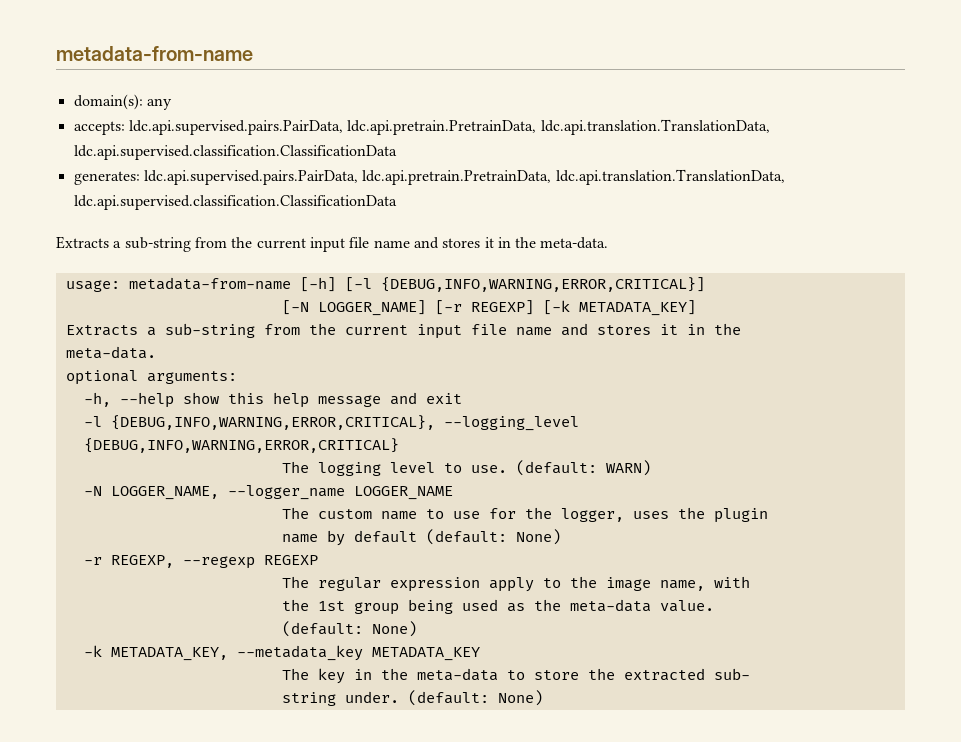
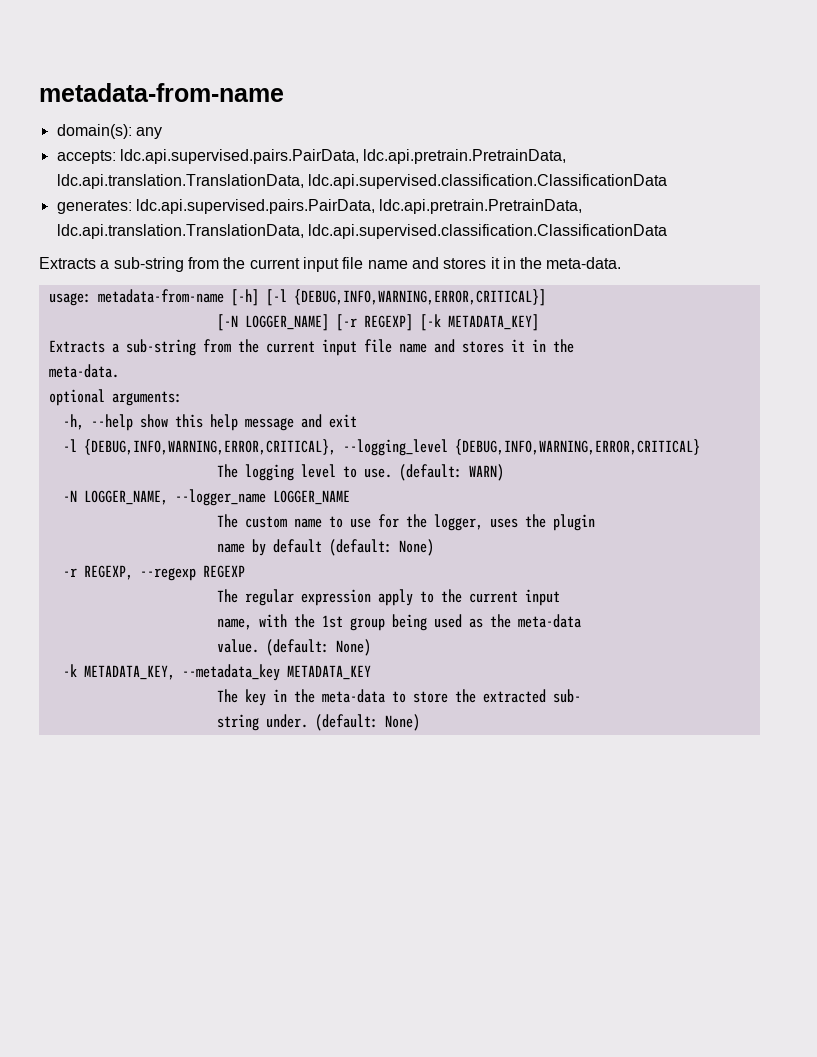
- The regular expression apply to the image name, with
- the 1st group being used as the meta-data value.
- (default: None)
+ The regular expression apply to the current input
+ name, with the 1st group being used as the meta-data
+ value. (default: None)

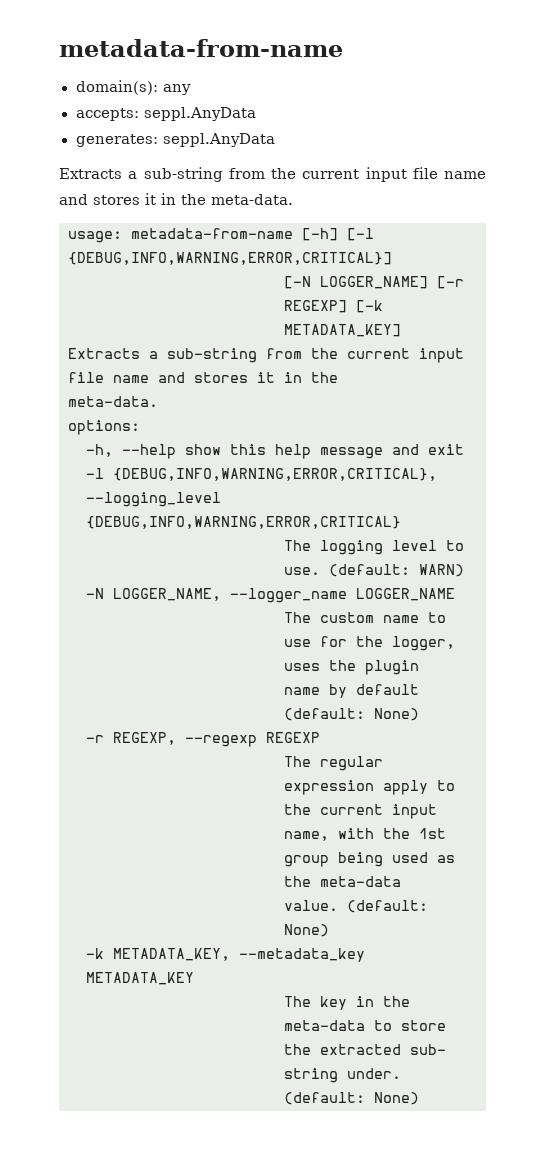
- accepts: ldc.api.supervised.pairs.PairData, ldc.api.pretrain.PretrainData, ldc.api.translation.TranslationData, ldc.api.supervised.classification.ClassificationData
- generates: ldc.api.supervised.pairs.PairData, ldc.api.pretrain.PretrainData, ldc.api.translation.TranslationData, ldc.api.supervised.classification.ClassificationData
+ accepts: seppl.AnyData
+ generates: seppl.AnyData
- optional arguments:
+ options:

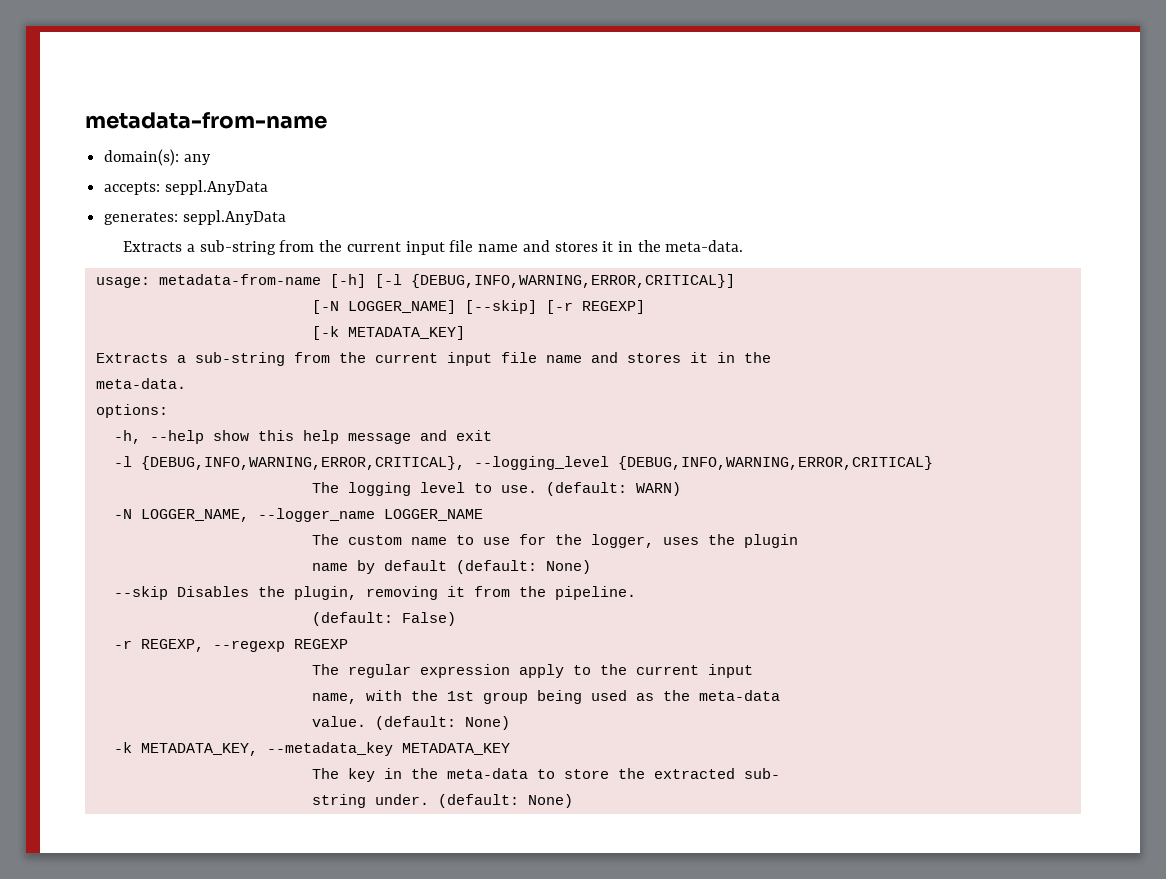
- [-N LOGGER_NAME] [-r REGEXP] [-k METADATA_KEY]
+ [-N LOGGER_NAME] [--skip] [-r REGEXP]
+ [-k METADATA_KEY]
+ --skip Disables the plugin, removing it from the pipeline.
+ (default: False)

